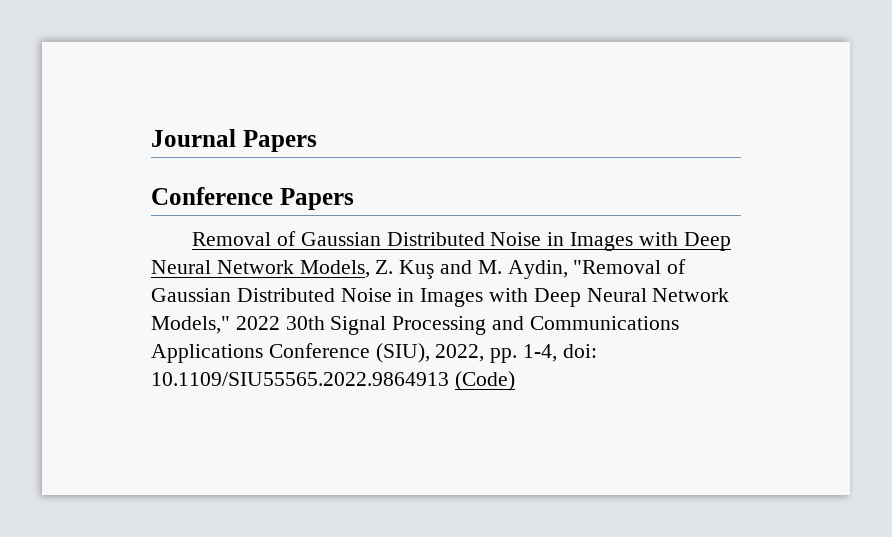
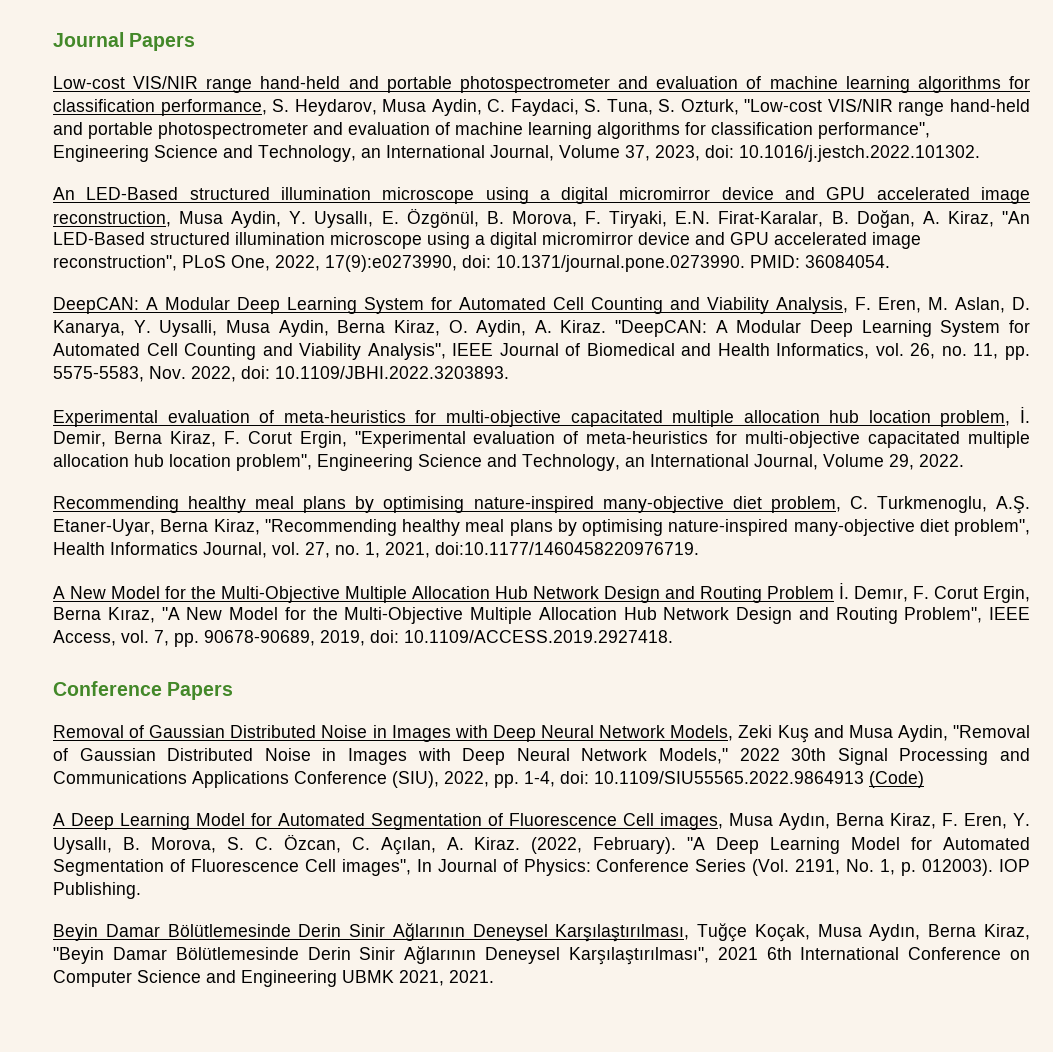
+ Low-cost VIS/NIR range hand-held and portable photospectrometer and evaluation of machine learning algorithms for classification performance, S. Heydarov, Musa Aydin, C. Faydaci, S. Tuna, S. Ozturk, "Low-cost VIS/NIR range hand-held and portable photospectrometer and evaluation of machine learning algorithms for classification performance", Engineering Science and Technology, an International Journal, Volume 37, 2023, doi: 10.1016/j.jestch.2022.101302.
+ An LED-Based structured illumination microscope using a digital micromirror device and GPU accelerated image reconstruction, Musa Aydin, Y. Uysallı, E. Özgönül, B. Morova, F. Tiryaki, E.N. Firat-Karalar, B. Doğan, A. Kiraz, "An LED-Based structured illumination microscope using a digital micromirror device and GPU accelerated image reconstruction", PLoS One, 2022, 17(9):e0273990, doi: 10.1371/journal.pone.0273990. PMID: 36084054.
+ DeepCAN: A Modular Deep Learning System for Automated Cell Counting and Viability Analysis, F. Eren, M. Aslan, D. Kanarya, Y. Uysalli, Musa Aydin, Berna Kiraz, O. Aydin, A. Kiraz. "DeepCAN: A Modular Deep Learning System for Automated Cell Counting and Viability Analysis", IEEE Journal of Biomedical and Health Informatics, vol. 26, no. 11, pp. 5575-5583, Nov. 2022, doi: 10.1109/JBHI.2022.3203893.
+ Experimental evaluation of meta-heuristics for multi-objective capacitated multiple allocation hub location problem, İ. Demir, Berna Kiraz, F. Corut Ergin, "Experimental evaluation of meta-heuristics for multi-objective capacitated multiple allocation hub location problem", Engineering Science and Technology, an International Journal, Volume 29, 2022.
+ Recommending healthy meal plans by optimising nature-inspired many-objective diet problem, C. Turkmenoglu, A.Ş. Etaner-Uyar, Berna Kiraz, "Recommending healthy meal plans by optimising nature-inspired many-objective diet problem", Health Informatics Journal, vol. 27, no. 1, 2021, doi:10.1177/1460458220976719.
+ A New Model for the Multi-Objective Multiple Allocation Hub Network Design and Routing Problem İ. Demır, F. Corut Ergin, Berna Kıraz, "A New Model for the Multi-Objective Multiple Allocation Hub Network Design and Routing Problem", IEEE Access, vol. 7, pp. 90678-90689, 2019, doi: 10.1109/ACCESS.2019.2927418.
- Removal of Gaussian Distributed Noise in Images with Deep Neural Network Models, Z. Kuş and M. Aydin, "Removal of Gaussian Distributed Noise in Images with Deep Neural Network Models," 2022 30th Signal Processing and Communications Applications Conference (SIU), 2022, pp. 1-4, doi: 10.1109/SIU55565.2022.9864913 (Code)
+ Removal of Gaussian Distributed Noise in Images with Deep Neural Network Models, Zeki Kuş and Musa Aydin, "Removal of Gaussian Distributed Noise in Images with Deep Neural Network Models," 2022 30th Signal Processing and Communications Applications Conference (SIU), 2022, pp. 1-4, doi: 10.1109/SIU55565.2022.9864913 (Code)
+ A Deep Learning Model for Automated Segmentation of Fluorescence Cell images, Musa Aydın, Berna Kiraz, F. Eren, Y. Uysallı, B. Morova, S. C. Özcan, C. Açılan, A. Kiraz. (2022, February). "A Deep Learning Model for Automated Segmentation of Fluorescence Cell images", In Journal of Physics: Conference Series (Vol. 2191, No. 1, p. 012003). IOP Publishing.
+ Beyin Damar Bölütlemesinde Derin Sinir Ağlarının Deneysel Karşılaştırılması, Tuğçe Koçak, Musa Aydın, Berna Kiraz, "Beyin Damar Bölütlemesinde Derin Sinir Ağlarının Deneysel Karşılaştırılması", 2021 6th International Conference on Computer Science and Engineering UBMK 2021, 2021.

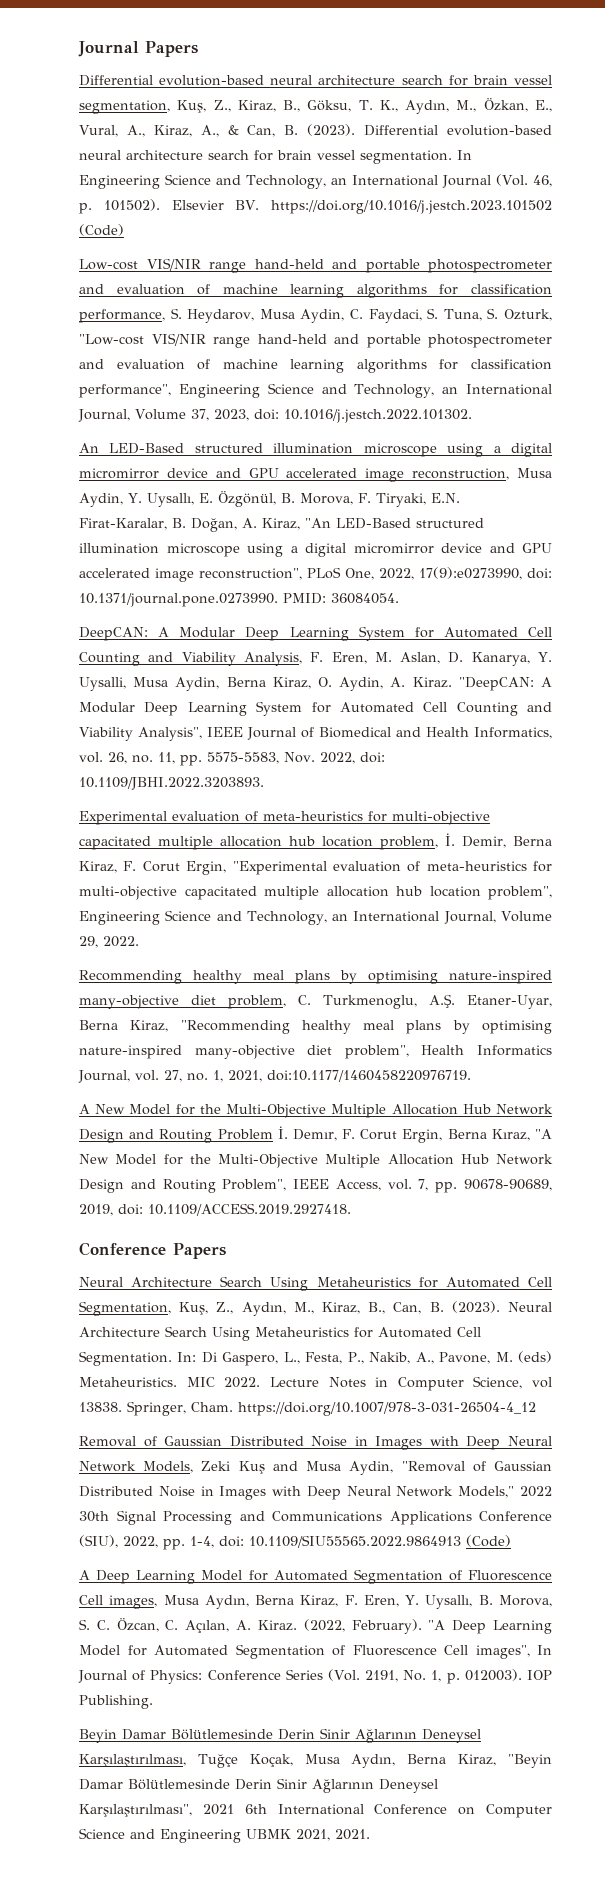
+ Differential evolution-based neural architecture search for brain vessel segmentation, Kuş, Z., Kiraz, B., Göksu, T. K., Aydın, M., Özkan, E., Vural, A., Kiraz, A., & Can, B. (2023). Differential evolution-based neural architecture search for brain vessel segmentation. In Engineering Science and Technology, an International Journal (Vol. 46, p. 101502). Elsevier BV. https://doi.org/10.1016/j.jestch.2023.101502 (Code)
+ Neural Architecture Search Using Metaheuristics for Automated Cell Segmentation, Kuş, Z., Aydın, M., Kiraz, B., Can, B. (2023). Neural Architecture Search Using Metaheuristics for Automated Cell Segmentation. In: Di Gaspero, L., Festa, P., Nakib, A., Pavone, M. (eds) Metaheuristics. MIC 2022. Lecture Notes in Computer Science, vol 13838. Springer, Cham. https://doi.org/10.1007/978-3-031-26504-4_12

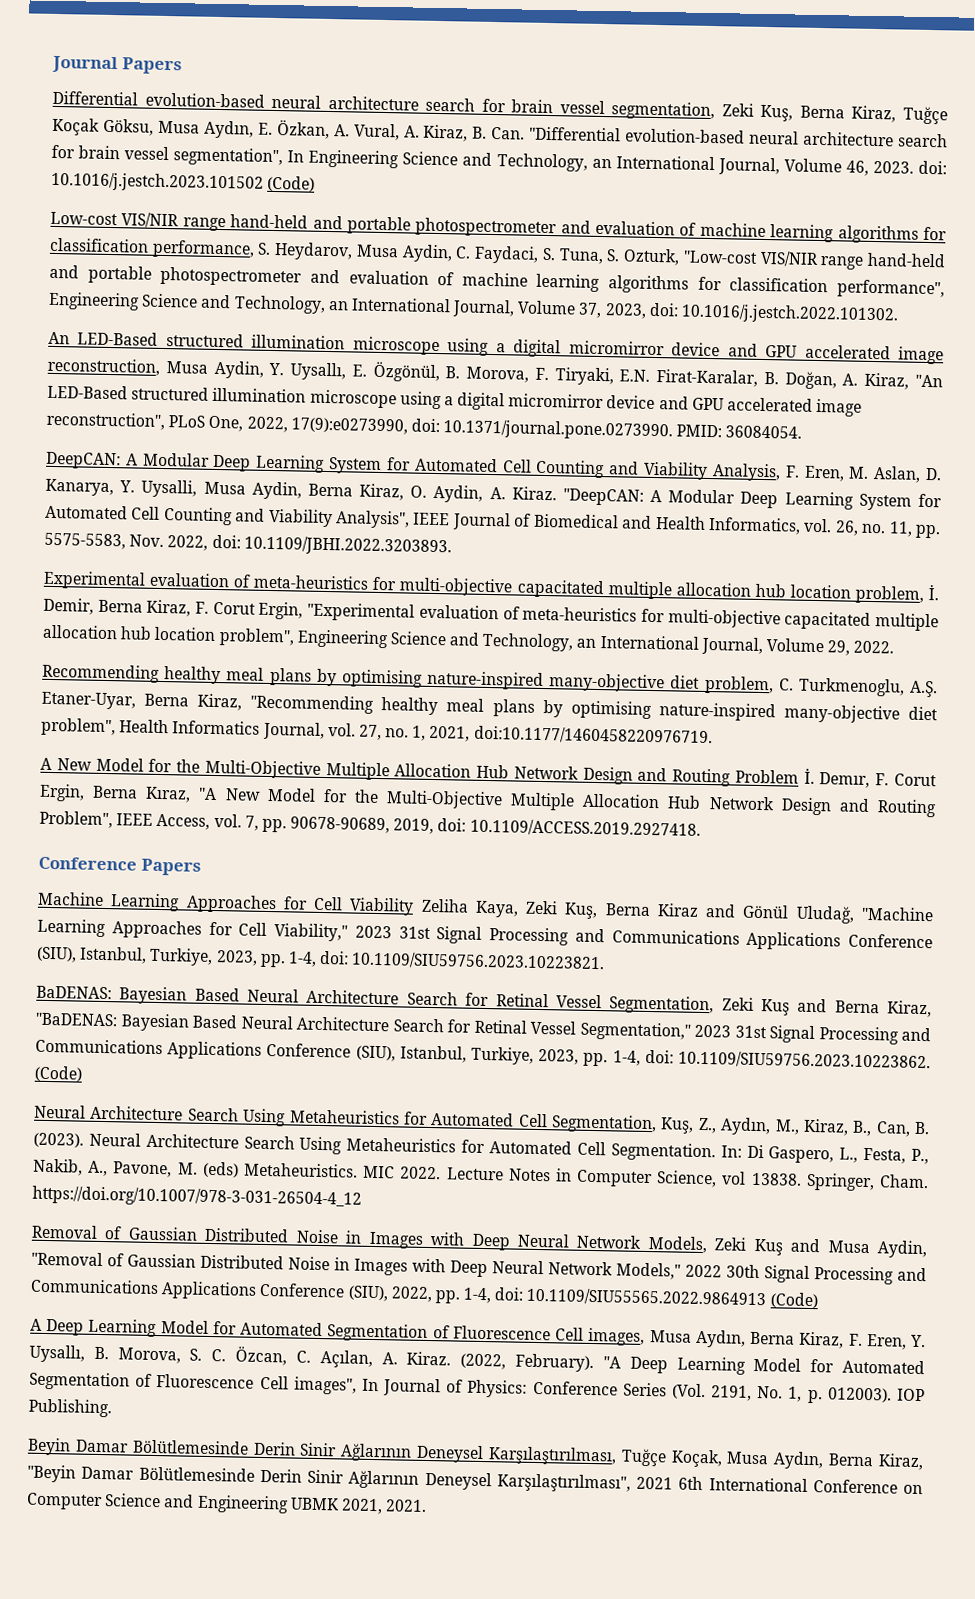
- Differential evolution-based neural architecture search for brain vessel segmentation, Kuş, Z., Kiraz, B., Göksu, T. K., Aydın, M., Özkan, E., Vural, A., Kiraz, A., & Can, B. (2023). Differential evolution-based neural architecture search for brain vessel segmentation. In Engineering Science and Technology, an International Journal (Vol. 46, p. 101502). Elsevier BV. https://doi.org/10.1016/j.jestch.2023.101502 (Code)
+ Differential evolution-based neural architecture search for brain vessel segmentation, Zeki Kuş, Berna Kiraz, Tuğçe Koçak Göksu, Musa Aydın, E. Özkan, A. Vural, A. Kiraz, B. Can. "Differential evolution-based neural architecture search for brain vessel segmentation", In Engineering Science and Technology, an International Journal, Volume 46, 2023. doi: 10.1016/j.jestch.2023.101502 (Code)
+ Machine Learning Approaches for Cell Viability Zeliha Kaya, Zeki Kuş, Berna Kiraz and Gönül Uludağ, "Machine Learning Approaches for Cell Viability," 2023 31st Signal Processing and Communications Applications Conference (SIU), Istanbul, Turkiye, 2023, pp. 1-4, doi: 10.1109/SIU59756.2023.10223821.
+ BaDENAS: Bayesian Based Neural Architecture Search for Retinal Vessel Segmentation, Zeki Kuş and Berna Kiraz, "BaDENAS: Bayesian Based Neural Architecture Search for Retinal Vessel Segmentation," 2023 31st Signal Processing and Communications Applications Conference (SIU), Istanbul, Turkiye, 2023, pp. 1-4, doi: 10.1109/SIU59756.2023.10223862. (Code)

